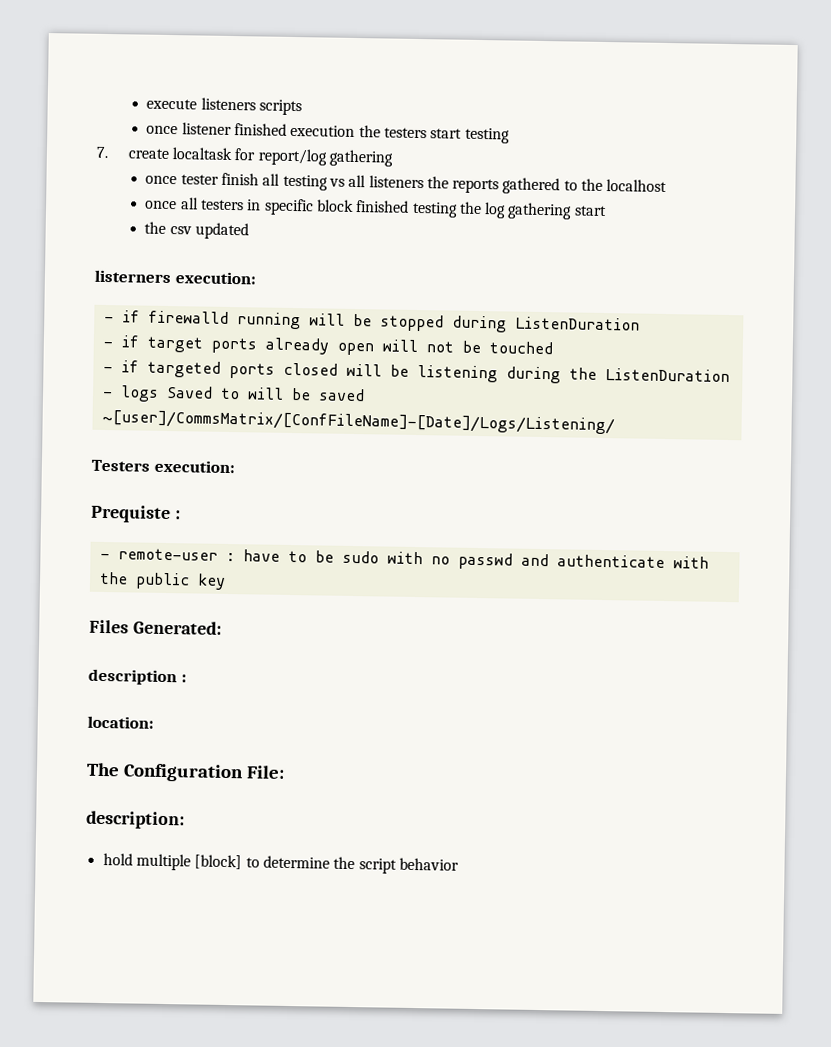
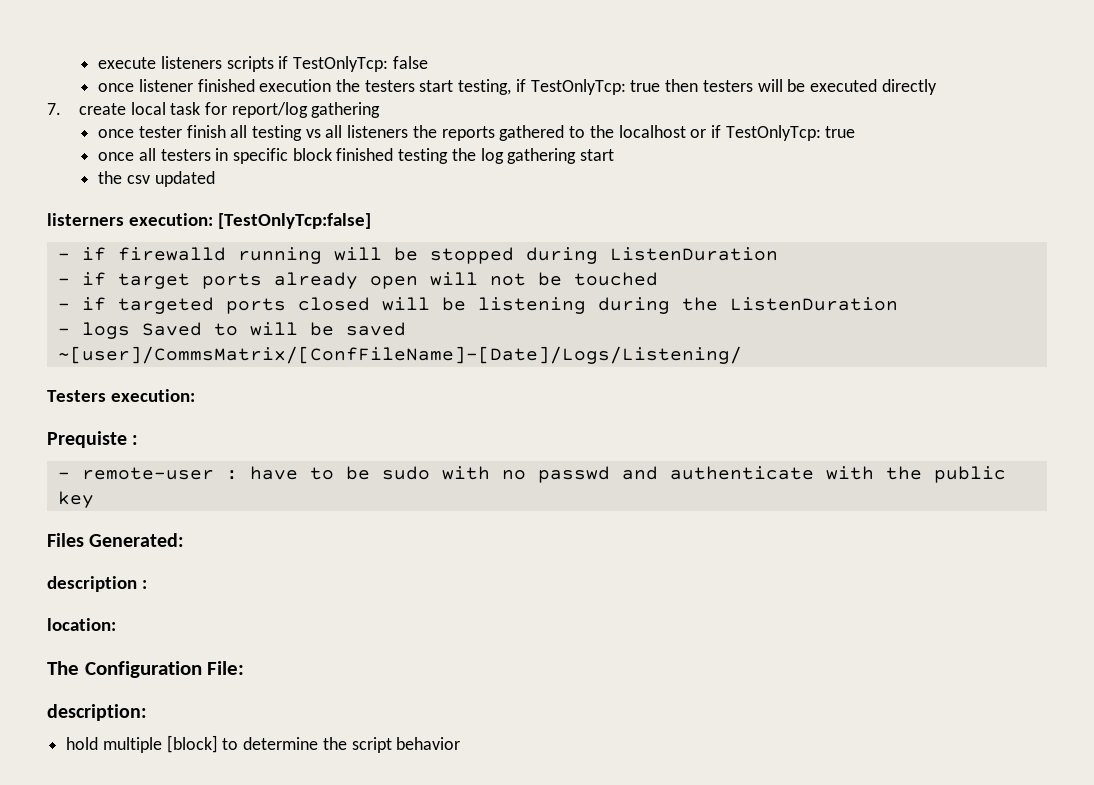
- execute listeners scripts
+ execute listeners scripts if TestOnlyTcp: false
- once listener finished execution the testers start testing
+ once listener finished execution the testers start testing, if TestOnlyTcp: true then testers will be executed directly
- 7. create localtask for report/log gathering
+ 7. create local task for report/log gathering
- once tester finish all testing vs all listeners the reports gathered to the localhost
+ once tester finish all testing vs all listeners the reports gathered to the localhost or if TestOnlyTcp: true
- listerners execution:
+ listerners execution: [TestOnlyTcp:false]

